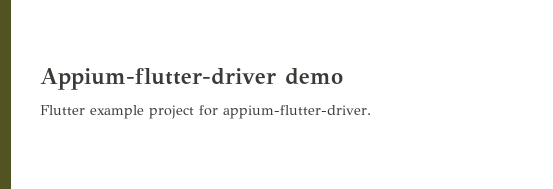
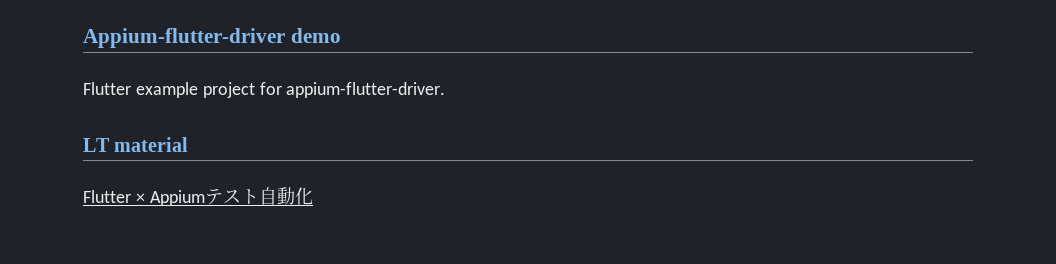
+ LT material
+ Flutter × Appiumテスト自動化

